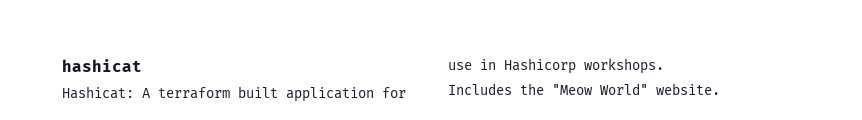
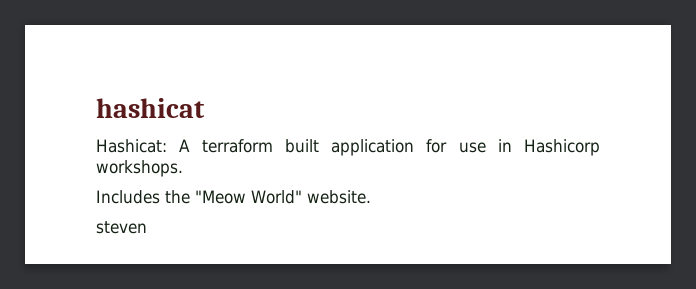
+ steven

